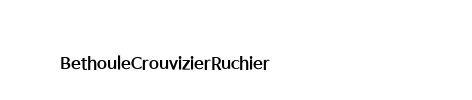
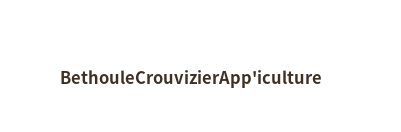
- BethouleCrouvizierRuchier
+ BethouleCrouvizierApp'iculture

